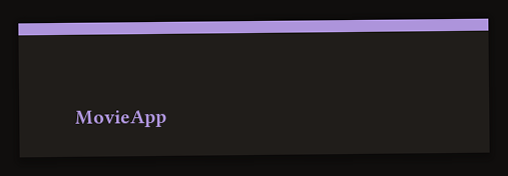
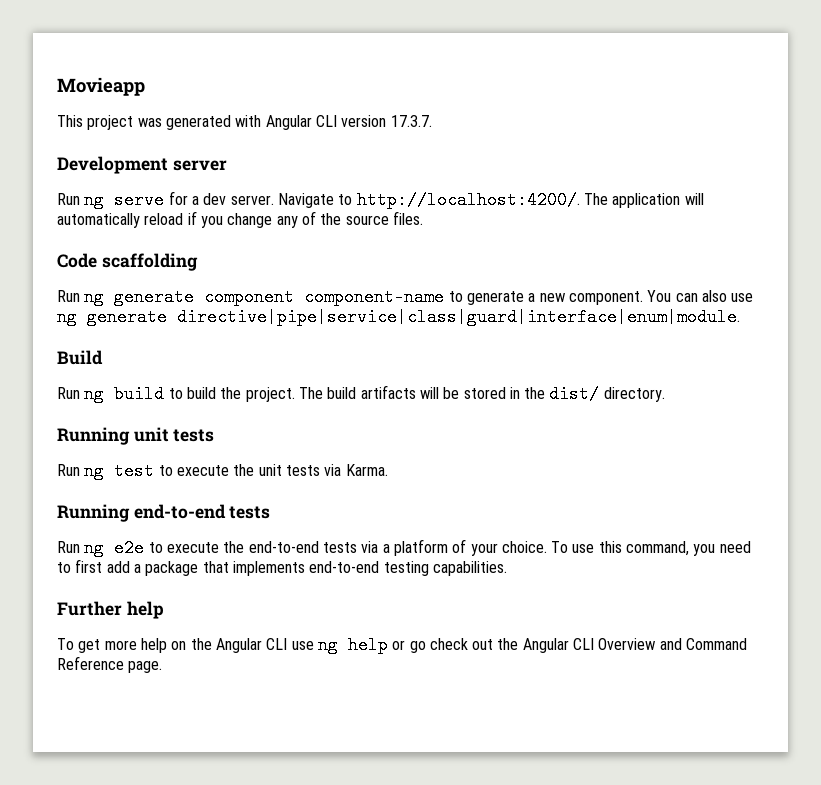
- MovieApp
+ Movieapp
+ This project was generated with Angular CLI version 17.3.7.
+ Development server
+ Run ng serve for a dev server. Navigate to http://localhost:4200/. The application will automatically reload if you change any of the source files.
+ Code scaffolding
+ Run ng generate component component-name to generate a new component. You can also use ng generate directive|pipe|service|class|guard|interface|enum|module.
+ Build
+ Run ng build to build the project. The build artifacts will be stored in the dist/ directory.
+ Running unit tests
+ Run ng test to execute the unit tests via Karma.
+ Running end-to-end tests
+ Run ng e2e to execute the end-to-end tests via a platform of your choice. To use this command, you need to first add a package that implements end-to-end testing capabilities.
+ Further help
+ To get more help on the Angular CLI use ng help or go check out the Angular CLI Overview and Command Reference page.

